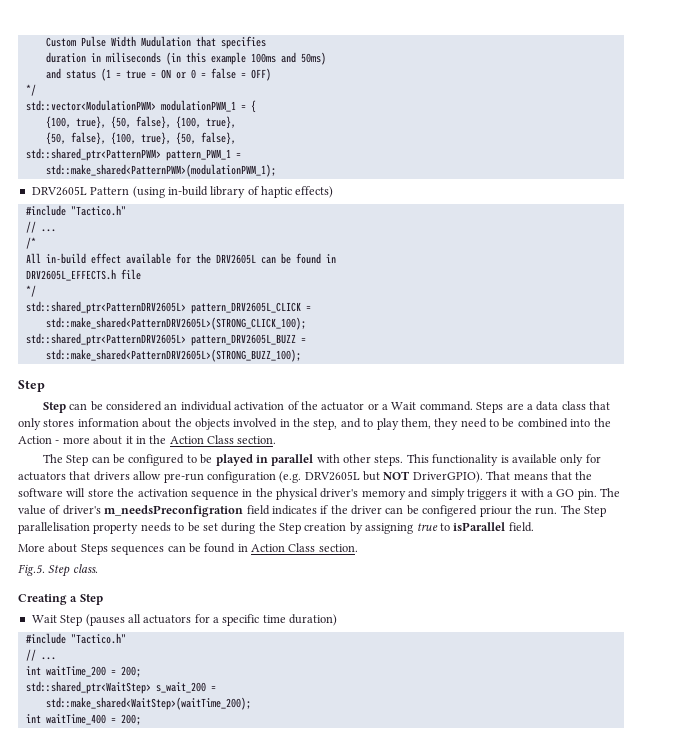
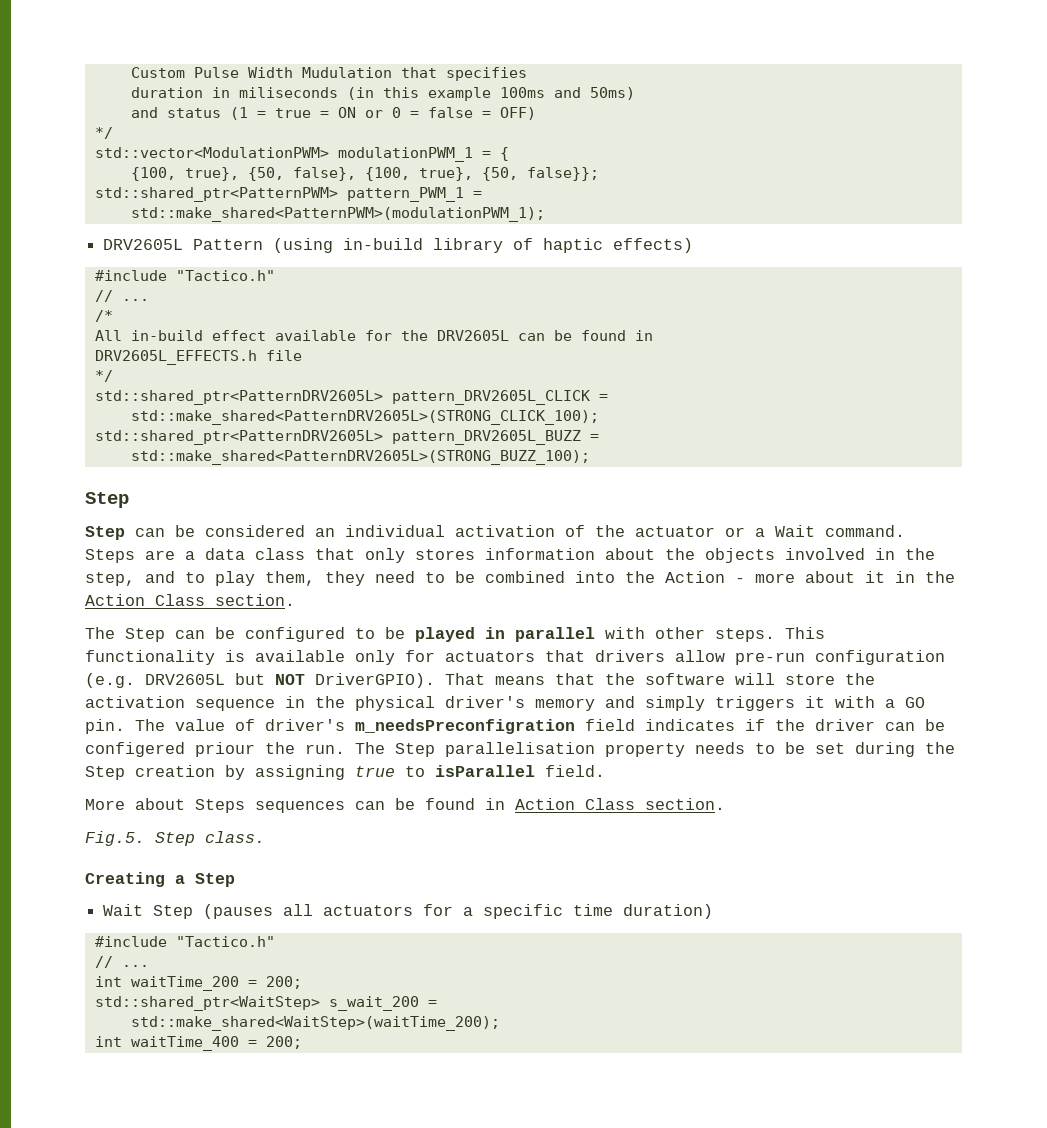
- {100, true}, {50, false}, {100, true},
- {50, false}, {100, true}, {50, false},
+ {100, true}, {50, false}, {100, true}, {50, false}};

